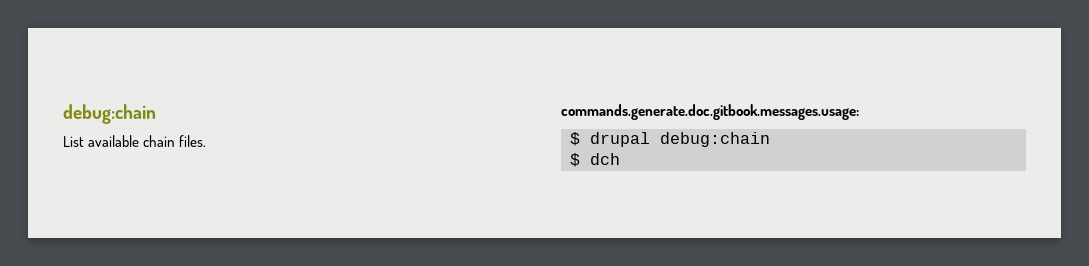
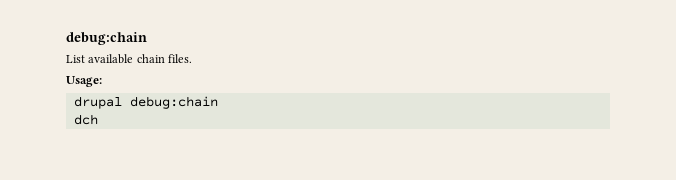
- commands.generate.doc.gitbook.messages.usage:
- $ drupal debug:chain
+ Usage:
+ drupal debug:chain
- $ dch
+ dch

